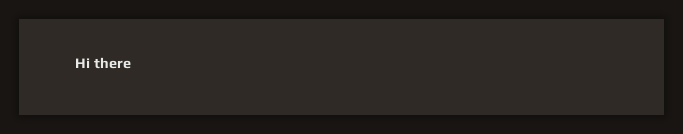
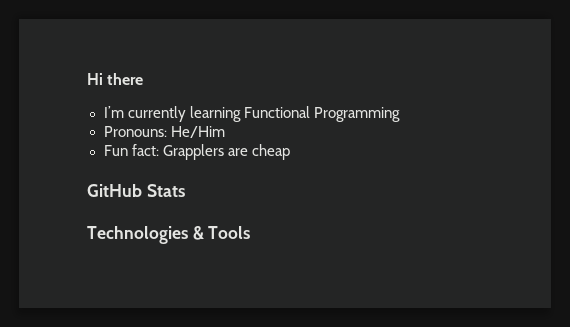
+ I’m currently learning Functional Programming
+ Pronouns: He/Him
+ Fun fact: Grapplers are cheap
+ GitHub Stats
+ Technologies & Tools

